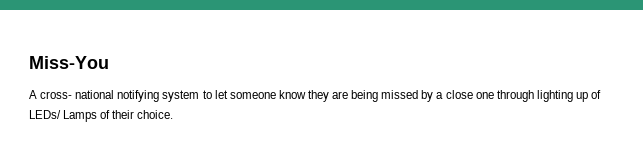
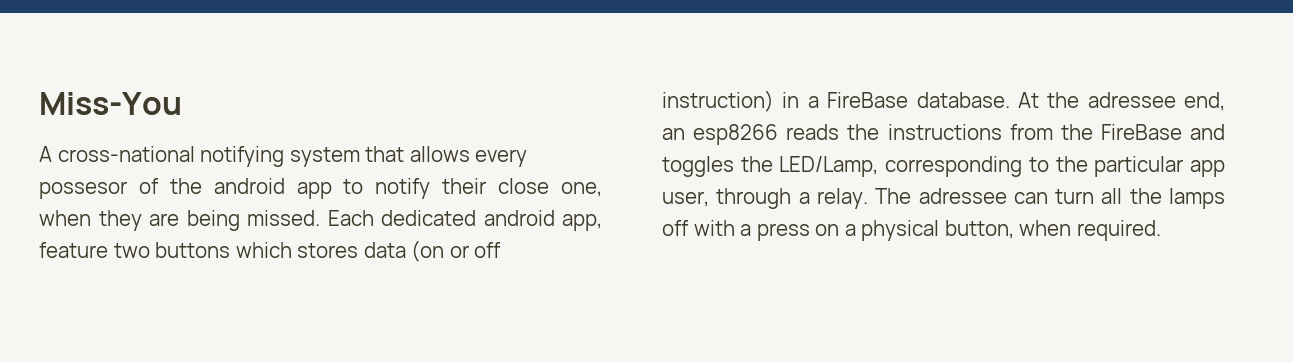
- A cross- national notifying system to let someone know they are being missed by a close one through lighting up of LEDs/ Lamps of their choice.
+ A cross-national notifying system that allows every possesor of the android app to notify their close one, when they are being missed. Each dedicated android app, feature two buttons which stores data (on or off instruction) in a FireBase database. At the adressee end, an esp8266 reads the instructions from the FireBase and toggles the LED/Lamp, corresponding to the particular app user, through a relay. The adressee can turn all the lamps off with a press on a physical button, when required.

